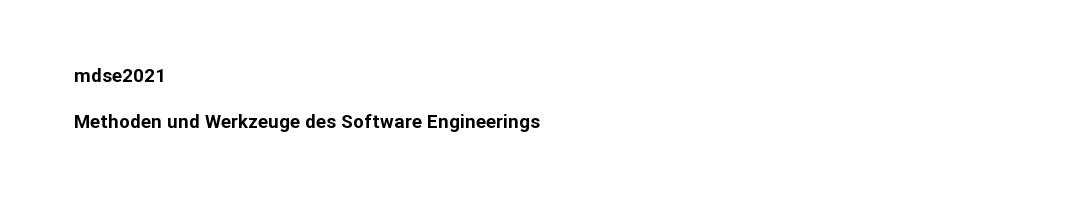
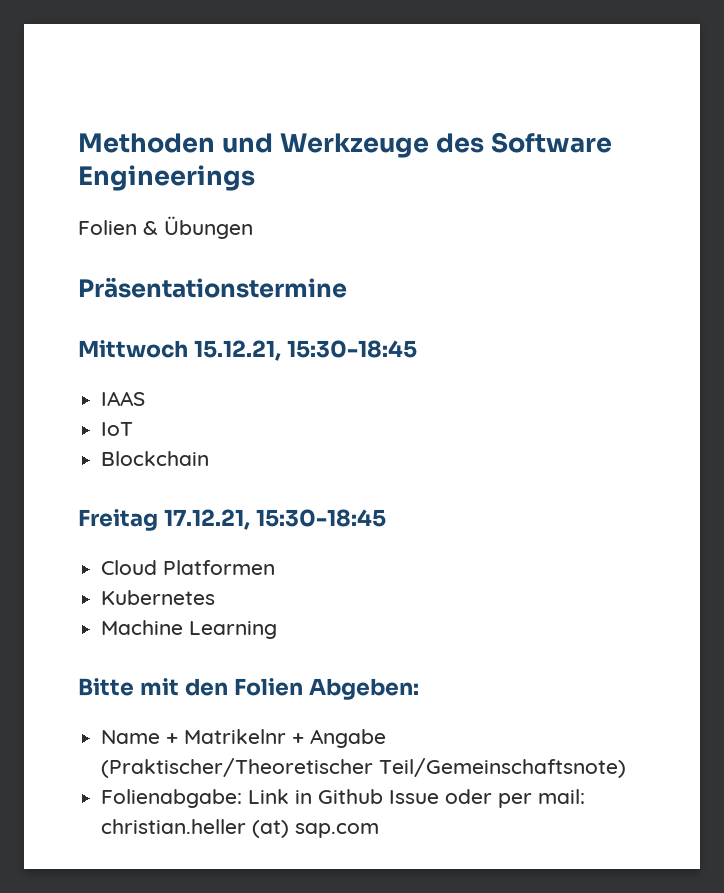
- mdse2021
+ Folien & Übungen
+ Präsentationstermine
+ Mittwoch 15.12.21, 15:30-18:45
+ IAAS
+ IoT
+ Blockchain
+ Freitag 17.12.21, 15:30-18:45
+ Cloud Platformen
+ Kubernetes
+ Machine Learning
+ Bitte mit den Folien Abgeben:
+ Name + Matrikelnr + Angabe (Praktischer/Theoretischer Teil/Gemeinschaftsnote)
+ Folienabgabe: Link in Github Issue oder per mail: christian.heller (at) sap.com

